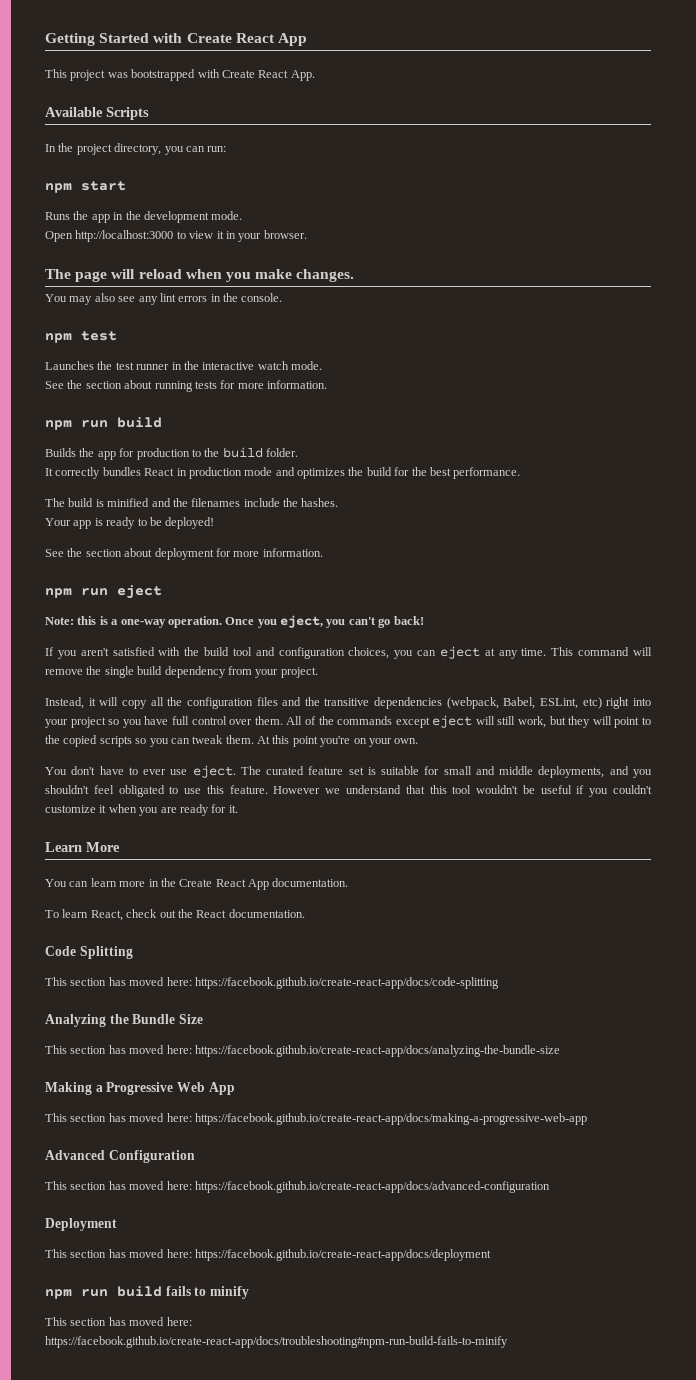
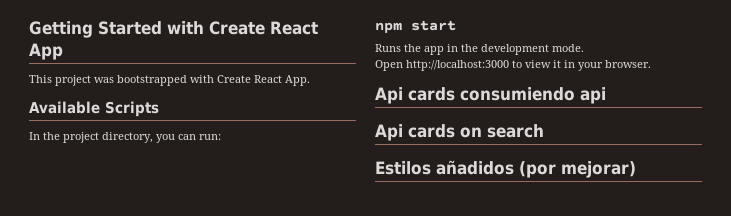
- The page will reload when you make changes.
- You may also see any lint errors in the console.
- npm test
- Launches the test runner in the interactive watch mode.
- See the section about running tests for more information.
- npm run build
- Builds the app for production to the build folder.
- It correctly bundles React in production mode and optimizes the build for the best performance.
- The build is minified and the filenames include the hashes.
- Your app is ready to be deployed!
- See the section about deployment for more information.
- npm run eject
- Note: this is a one-way operation. Once you eject, you can't go back!
- If you aren't satisfied with the build tool and configuration choices, you can eject at any time. This command will remove the single build dependency from your project.
- Instead, it will copy all the configuration files and the transitive dependencies (webpack, Babel, ESLint, etc) right into your project so you have full control over them. All of the commands except eject will still work, but they will point to the copied scripts so you can tweak them. At this point you're on your own.
- You don't have to ever use eject. The curated feature set is suitable for small and middle deployments, and you shouldn't feel obligated to use this feature. However we understand that this tool wouldn't be useful if you couldn't customize it when you are ready for it.
- Learn More
- You can learn more in the Create React App documentation.
- To learn React, check out the React documentation.
- Code Splitting
- This section has moved here: https://facebook.github.io/create-react-app/docs/code-splitting
- Analyzing the Bundle Size
- This section has moved here: https://facebook.github.io/create-react-app/docs/analyzing-the-bundle-size
- Making a Progressive Web App
- This section has moved here: https://facebook.github.io/create-react-app/docs/making-a-progressive-web-app
- Advanced Configuration
- This section has moved here: https://facebook.github.io/create-react-app/docs/advanced-configuration
- Deployment
- This section has moved here: https://facebook.github.io/create-react-app/docs/deployment
- npm run build fails to minify
- This section has moved here: https://facebook.github.io/create-react-app/docs/troubleshooting#npm-run-build-fails-to-minify
+ Api cards consumiendo api
+ Api cards on search
+ Estilos añadidos (por mejorar)

